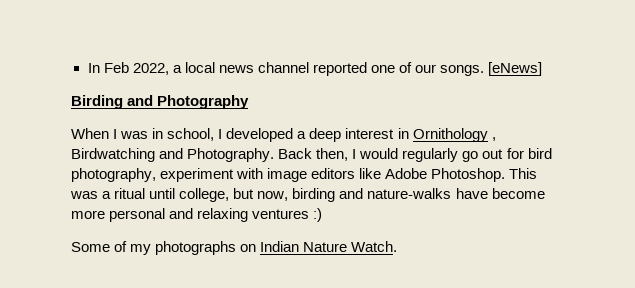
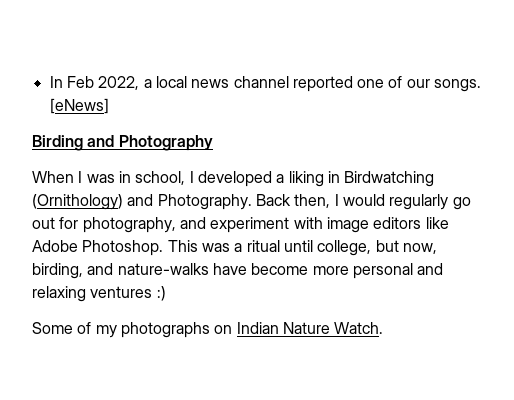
- When I was in school, I developed a deep interest in Ornithology , Birdwatching and Photography.
+ When I was in school, I developed a liking in Birdwatching (Ornithology) and Photography.
- Back then, I would regularly go out for bird photography, experiment with image editors like Adobe Photoshop.
+ Back then, I would regularly go out for photography, and experiment with image editors like Adobe Photoshop.
- This was a ritual until college, but now, birding and nature-walks have become more personal and relaxing ventures :)
+ This was a ritual until college, but now, birding, and nature-walks have become more personal and relaxing ventures :)

